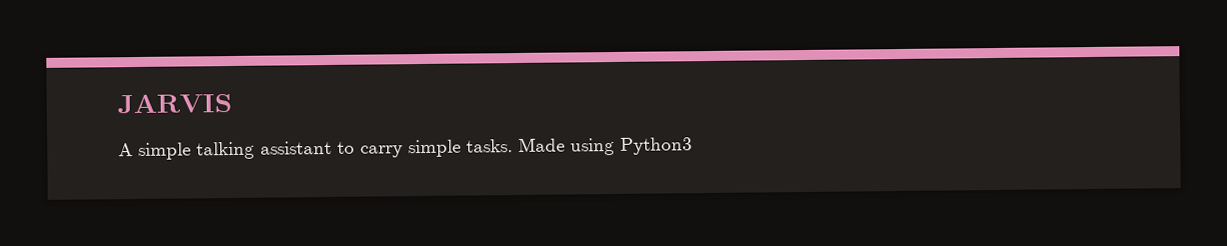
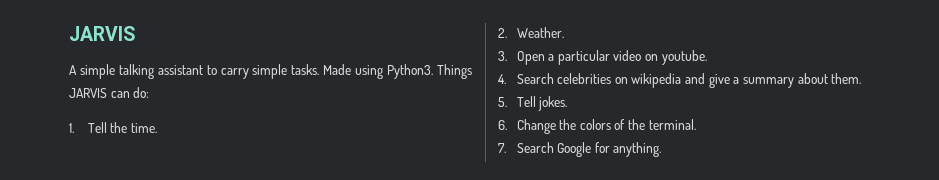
- Made using Python3
+ Made using Python3. Things JARVIS can do:
+ 1. Tell the time.
+ 2. Weather.
+ 3. Open a particular video on youtube.
+ 4. Search celebrities on wikipedia and give a summary about them.
+ 5. Tell jokes.
+ 6. Change the colors of the terminal.
+ 7. Search Google for anything.

